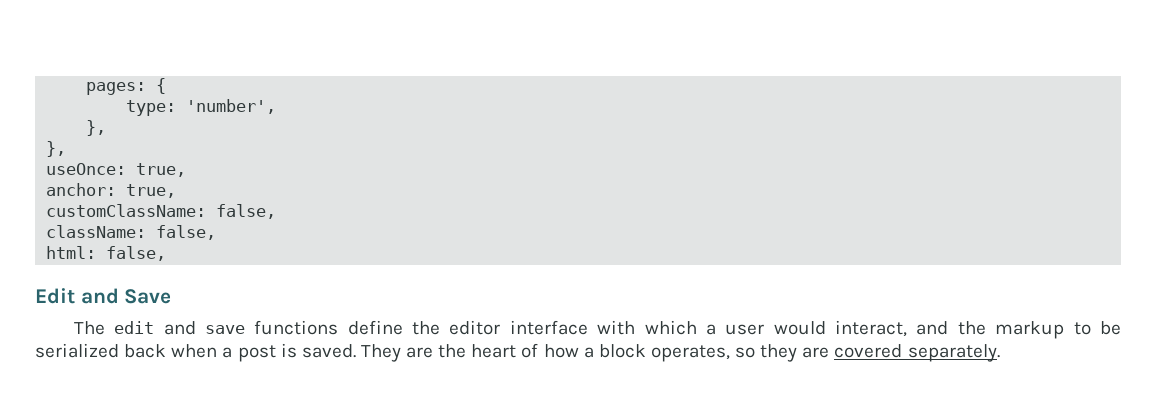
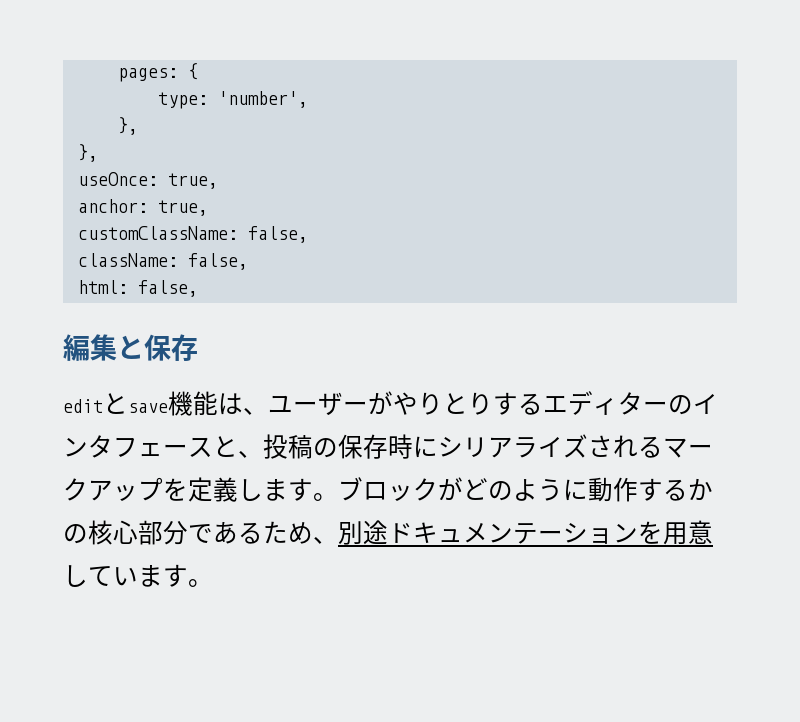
- Edit and Save
- The edit and save functions define the editor interface with which a user would interact, and the markup to be serialized back when a post is saved. They are the heart of how a block operates, so they are covered separately.
+ 編集と保存
+ editとsave機能は、ユーザーがやりとりするエディターのインタフェースと、投稿の保存時にシリアライズされるマークアップを定義します。ブロックがどのように動作するかの核心部分であるため、別途ドキュメンテーションを用意しています。

